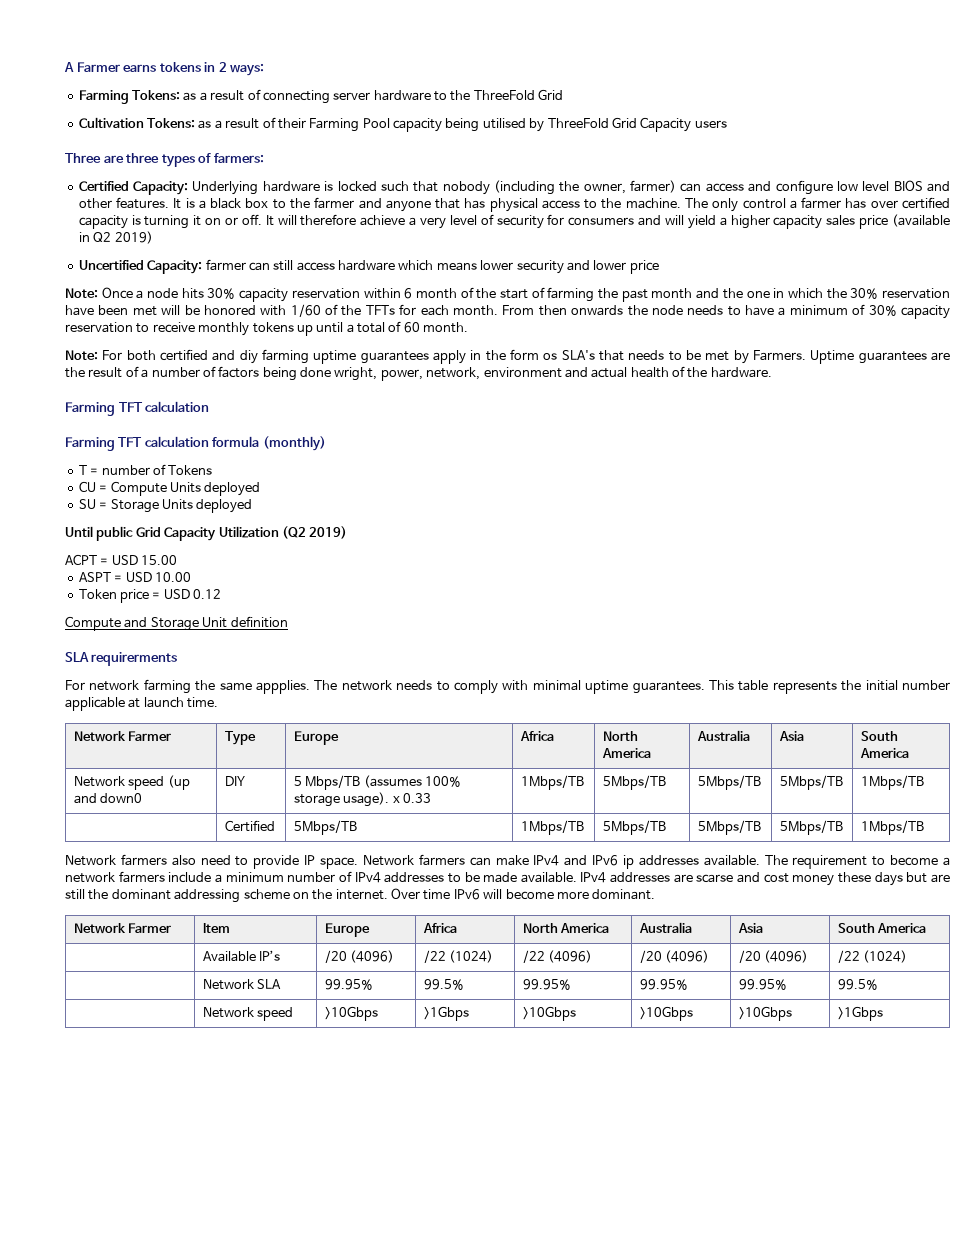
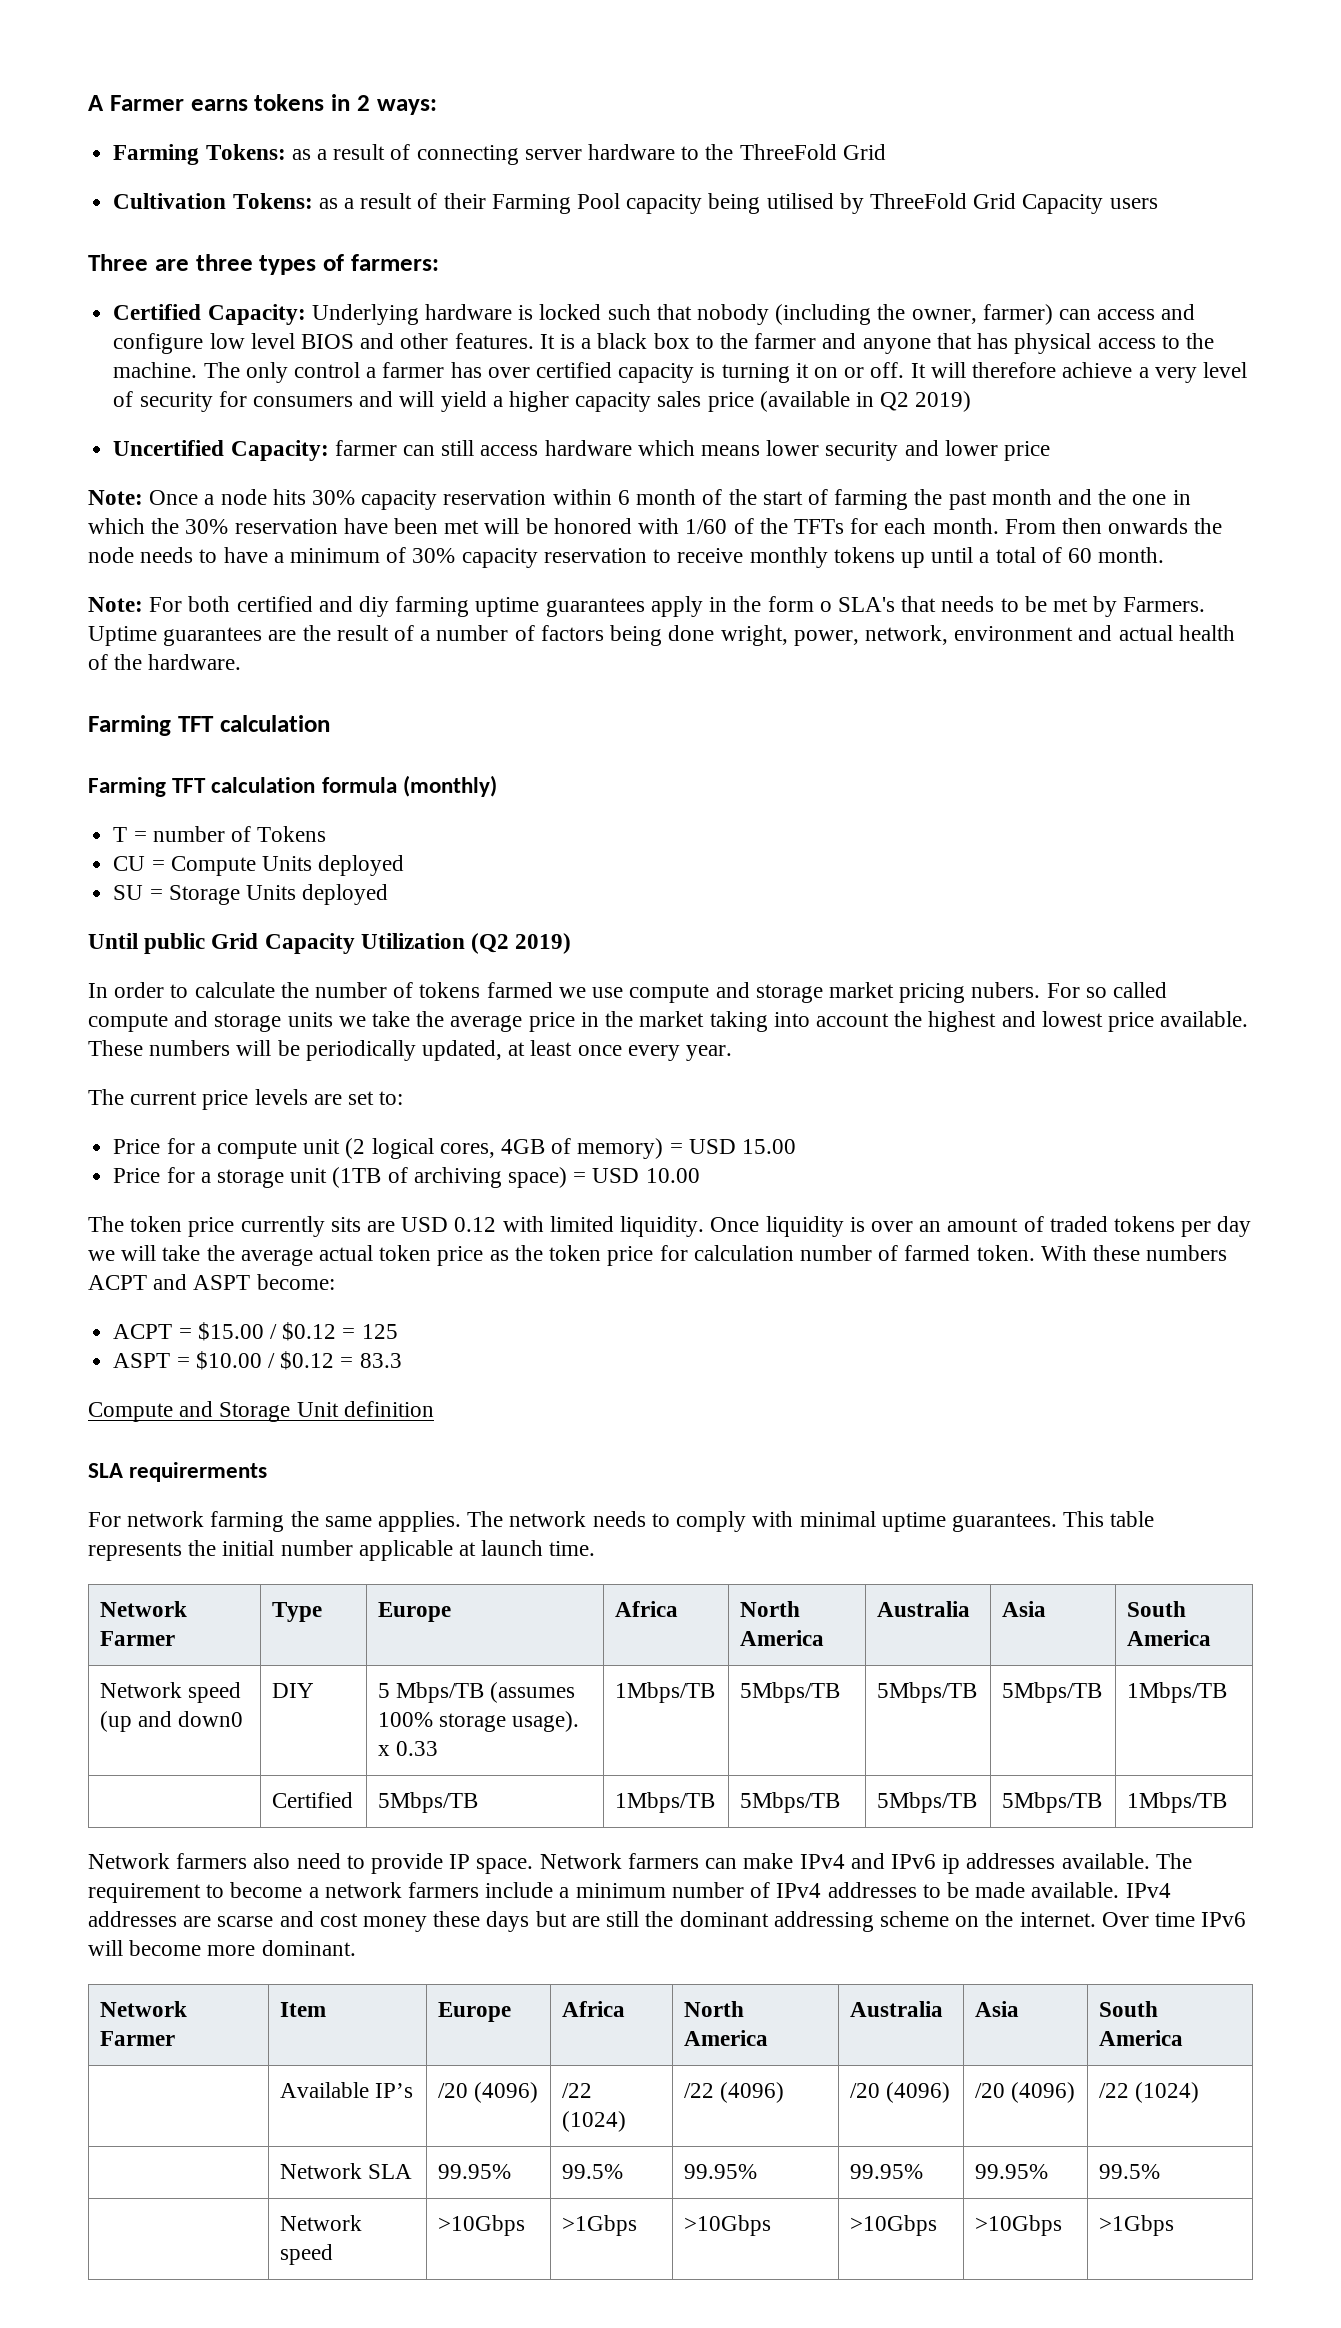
- Note: For both certified and diy farming uptime guarantees apply in the form os SLA's that needs to be met by Farmers.
+ Note: For both certified and diy farming uptime guarantees apply in the form o SLA's that needs to be met by Farmers.
- ACPT = USD 15.00
- ASPT = USD 10.00
- Token price = USD 0.12
+ In order to calculate the number of tokens farmed we use compute and storage market pricing nubers. For so called compute and storage units we take the average price in the market taking into account the highest and lowest price available. These numbers will be periodically updated, at least once every year.
+ The current price levels are set to:
+ Price for a compute unit (2 logical cores, 4GB of memory) = USD 15.00
+ Price for a storage unit (1TB of archiving space) = USD 10.00
+ The token price currently sits are USD 0.12 with limited liquidity. Once liquidity is over an amount of traded tokens per day we will take the average actual token price as the token price for calculation number of farmed token. With these numbers ACPT and ASPT become:
+ ACPT = $15.00 / $0.12 = 125
+ ASPT = $10.00 / $0.12 = 83.3

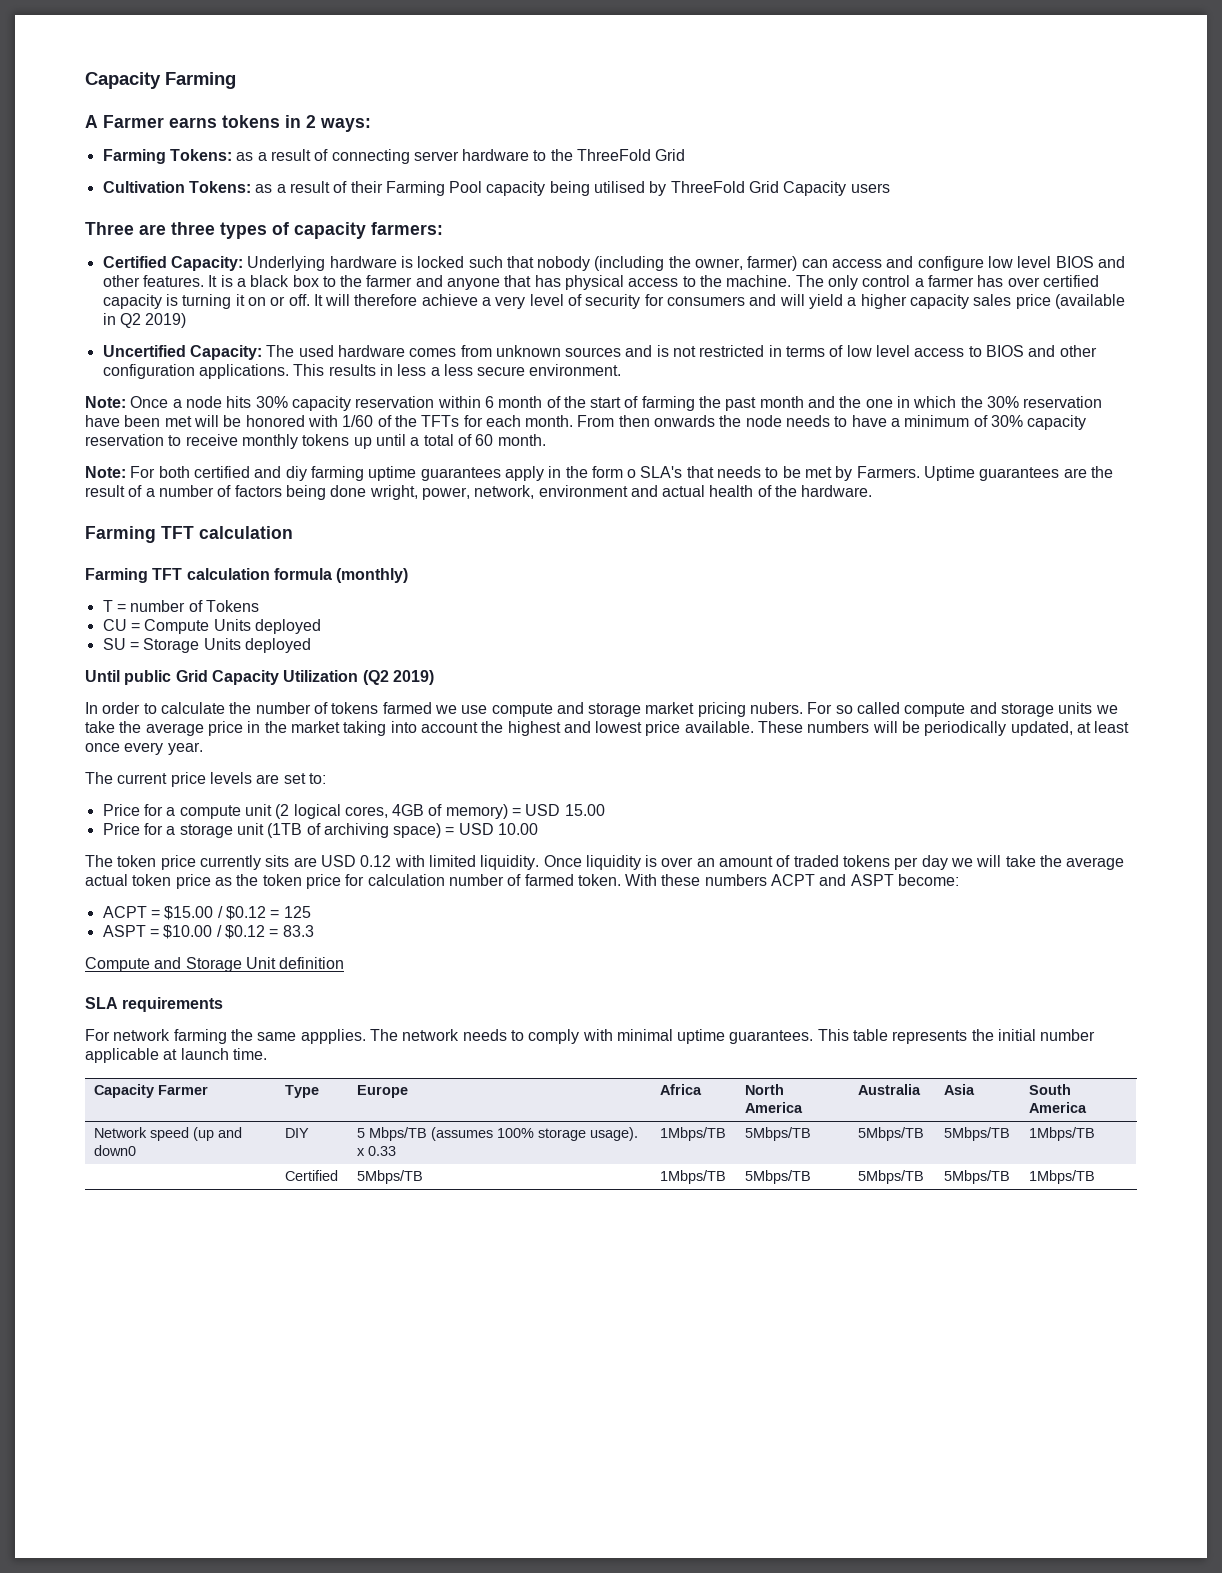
+ Capacity Farming
- Three are three types of farmers:
+ Three are three types of capacity farmers:
- Uncertified Capacity: farmer can still access hardware which means lower security and lower price
+ Uncertified Capacity: The used hardware comes from unknown sources and is not restricted in terms of low level access to BIOS and other configuration applications. This results in less a less secure environment.
- SLA requirerments
+ SLA requirements
- Network Farmer | Type | Europe | Africa | North America | Australia | Asia | South America
+ Capacity Farmer | Type | Europe | Africa | North America | Australia | Asia | South America
- Network farmers also need to provide IP space. Network farmers can make IPv4 and IPv6 ip addresses available. The requirement to become a network farmers include a minimum number of IPv4 addresses to be made available. IPv4 addresses are scarse and cost money these days but are still the dominant addressing scheme on the internet. Over time IPv6 will become more dominant.
- Network Farmer | Item | Europe | Africa | North America | Australia | Asia | South America
- | Available IP’s | /20 (4096) | /22 (1024) | /22 (4096) | /20 (4096) | /20 (4096) | /22 (1024)
- | Network SLA | 99.95% | 99.5% | 99.95% | 99.95% | 99.95% | 99.5%
- | Network speed | >10Gbps | >1Gbps | >10Gbps | >10Gbps | >10Gbps | >1Gbps

